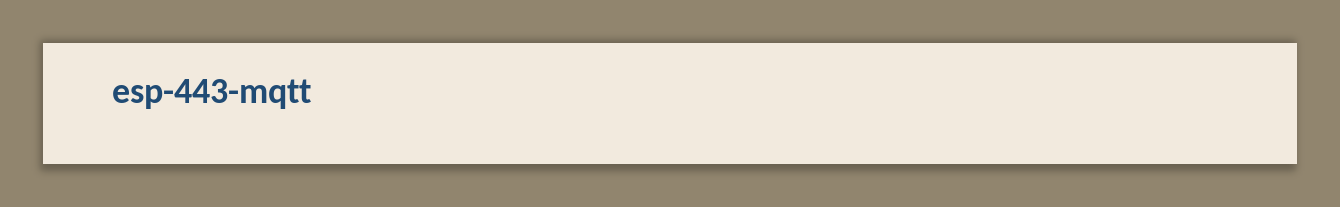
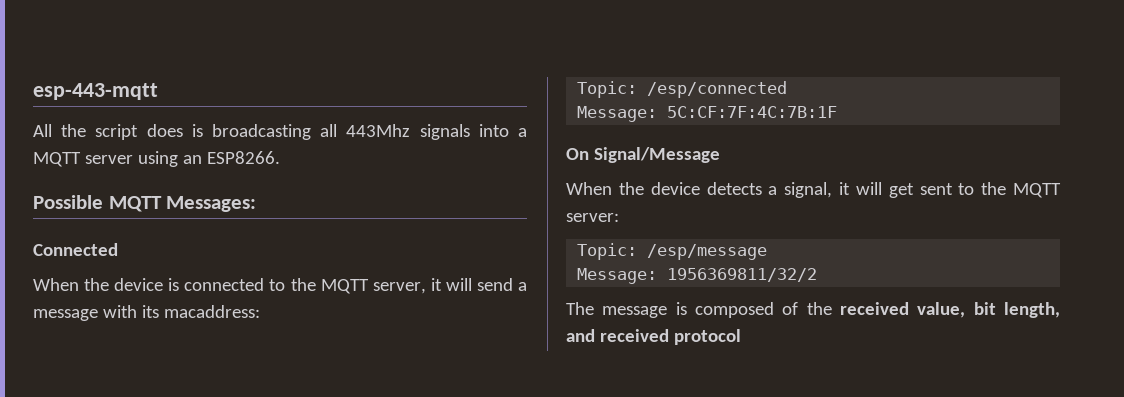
+ All the script does is broadcasting all 443Mhz signals into a MQTT server using an ESP8266.
+ Possible MQTT Messages:
+ Connected
+ When the device is connected to the MQTT server, it will send a message with its macaddress:
+ Topic: /esp/connected
+ Message: 5C:CF:7F:4C:7B:1F
+ On Signal/Message
+ When the device detects a signal, it will get sent to the MQTT server:
+ Topic: /esp/message
+ Message: 1956369811/32/2
+ The message is composed of the received value, bit length, and received protocol

